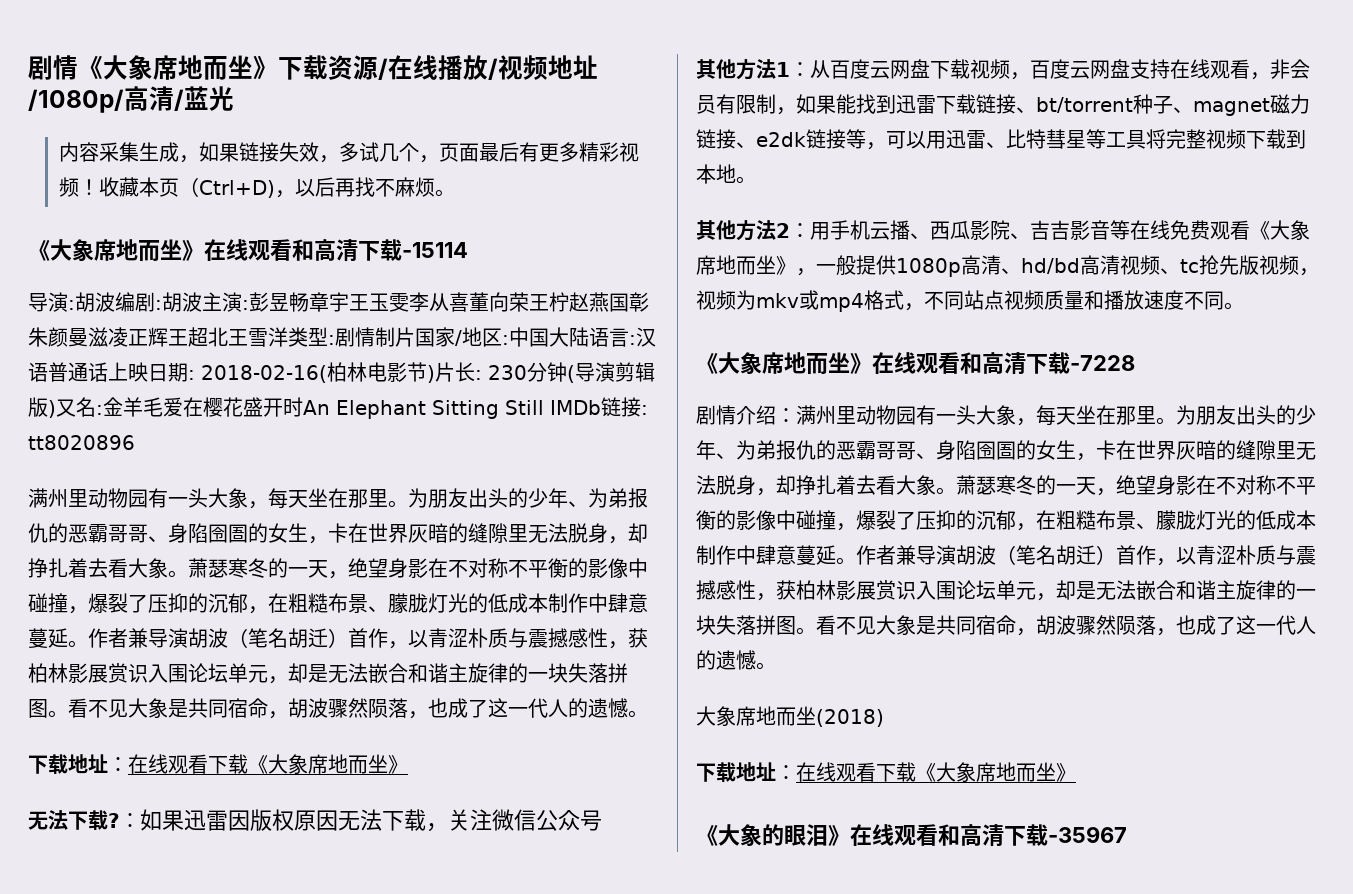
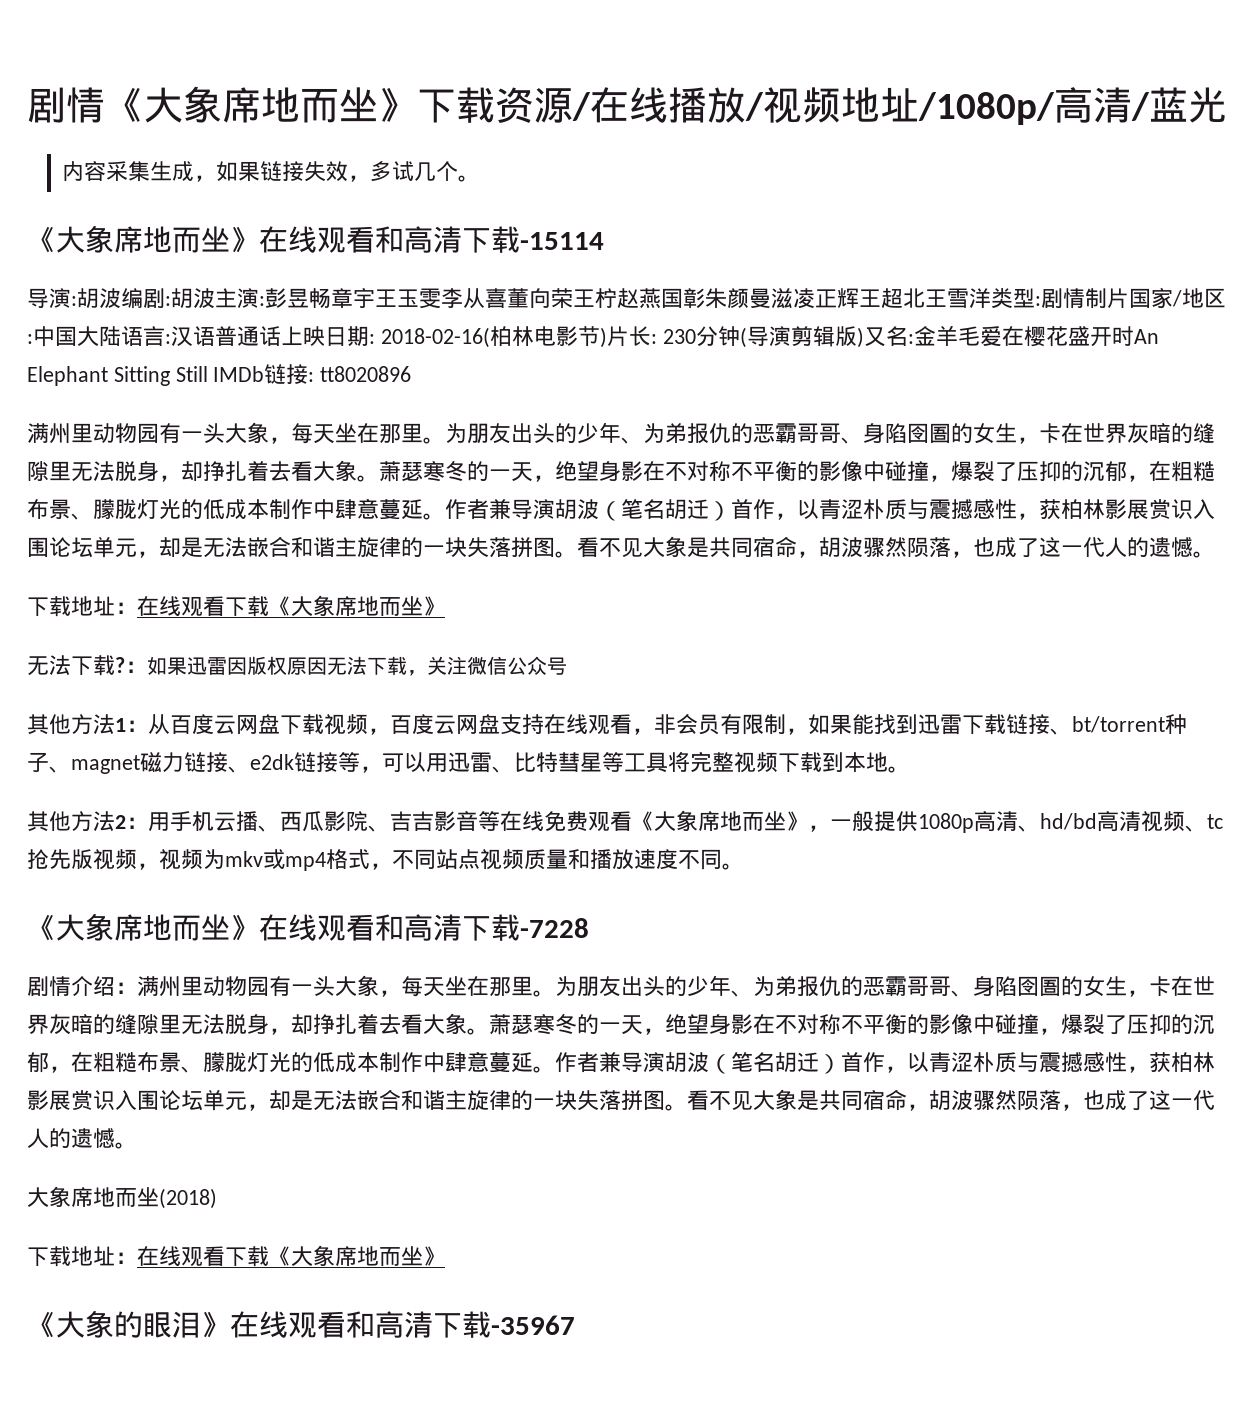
- 内容采集生成，如果链接失效，多试几个，页面最后有更多精彩视频！收藏本页（Ctrl+D)，以后再找不麻烦。
+ 内容采集生成，如果链接失效，多试几个。

